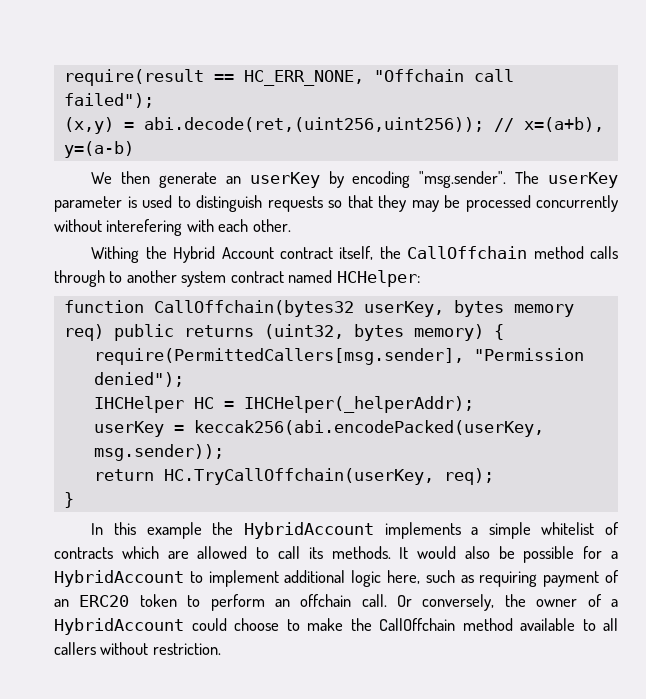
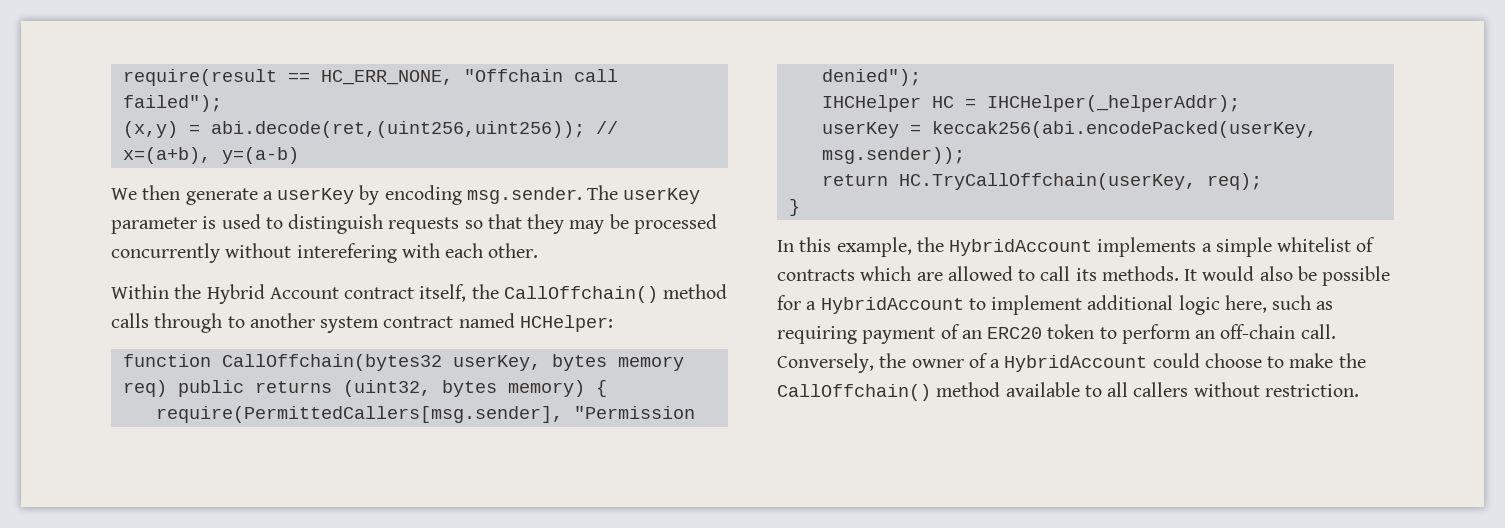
- We then generate an userKey by encoding "msg.sender". The userKey parameter is used to distinguish requests so that they may be processed concurrently without interefering with each other.
+ We then generate a userKey by encoding msg.sender. The userKey parameter is used to distinguish requests so that they may be processed concurrently without interefering with each other.
- Withing the Hybrid Account contract itself, the CallOffchain method calls through to another system contract named HCHelper:
+ Within the Hybrid Account contract itself, the CallOffchain() method calls through to another system contract named HCHelper:
- In this example the HybridAccount implements a simple whitelist of contracts which are allowed to call its methods.
+ In this example, the HybridAccount implements a simple whitelist of contracts which are allowed to call its methods.
- It would also be possible for a HybridAccount to implement additional logic here, such as requiring payment of an ERC20 token to perform an offchain call. Or conversely, the owner of a HybridAccount could choose to make the CallOffchain method available to all callers without restriction.
+ It would also be possible for a HybridAccount to implement additional logic here, such as requiring payment of an ERC20 token to perform an off-chain call. Conversely, the owner of a HybridAccount could choose to make the CallOffchain() method available to all callers without restriction.

